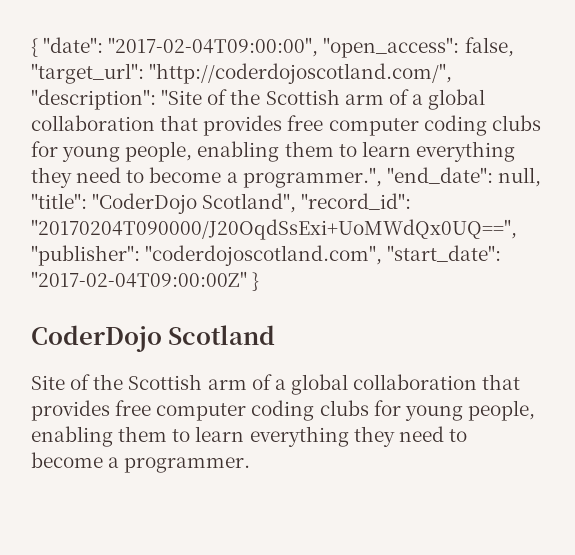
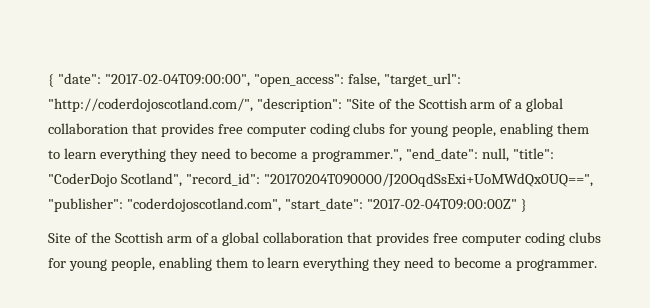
- CoderDojo Scotland

